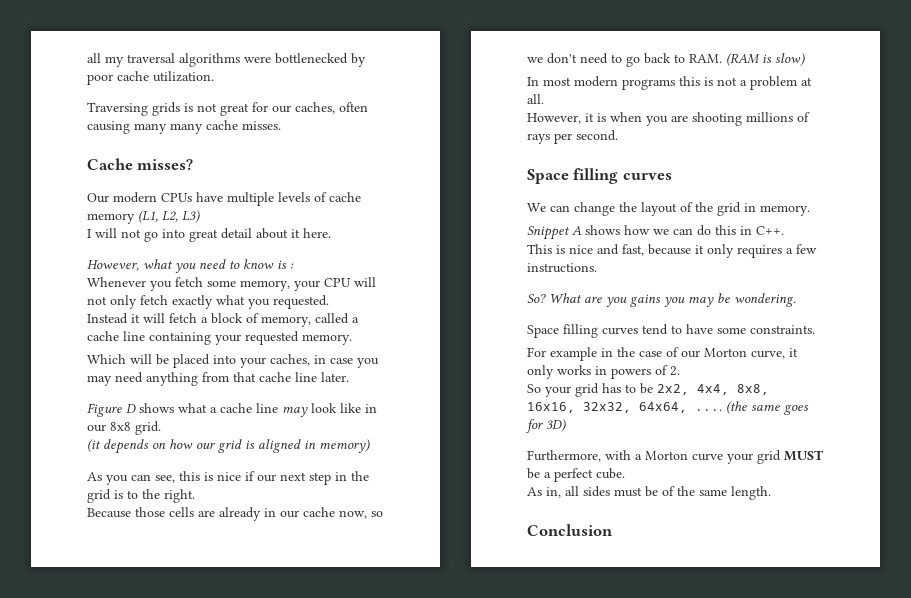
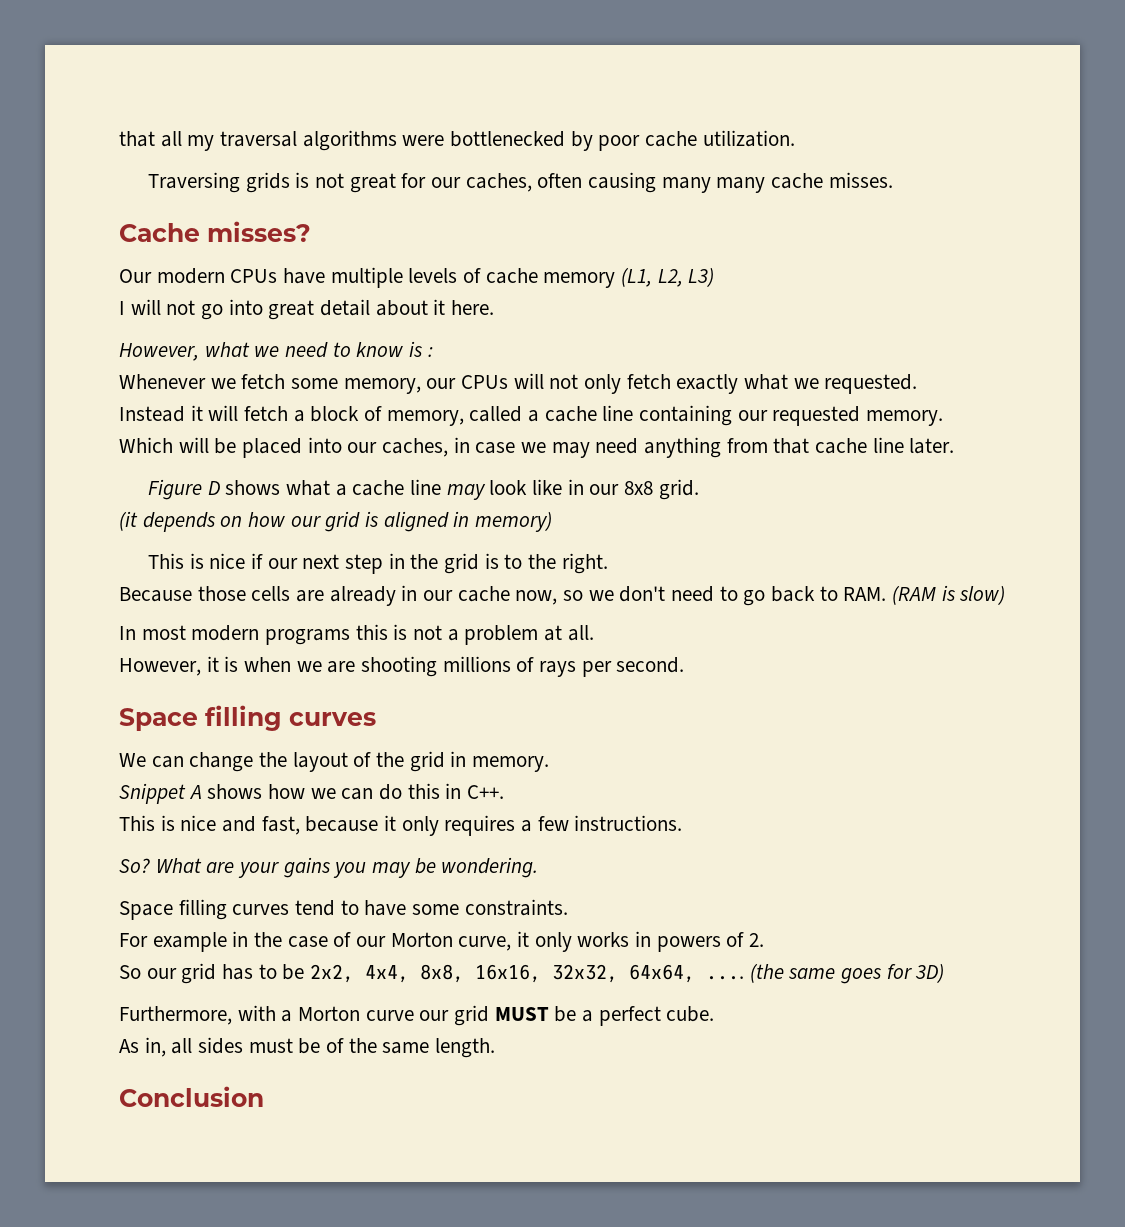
- all my traversal algorithms were bottlenecked by poor cache utilization.
+ that all my traversal algorithms were bottlenecked by poor cache utilization.
- However, what you need to know is :
+ However, what we need to know is :
- Whenever you fetch some memory, your CPU will not only fetch exactly what you requested.
+ Whenever we fetch some memory, our CPUs will not only fetch exactly what we requested.
- Instead it will fetch a block of memory, called a cache line containing your requested memory.
+ Instead it will fetch a block of memory, called a cache line containing our requested memory.
- Which will be placed into your caches, in case you may need anything from that cache line later.
+ Which will be placed into our caches, in case we may need anything from that cache line later.
- As you can see, this is nice if our next step in the grid is to the right.
+ This is nice if our next step in the grid is to the right.
- However, it is when you are shooting millions of rays per second.
+ However, it is when we are shooting millions of rays per second.
- What are you gains you may be wondering.
+ What are your gains you may be wondering.
- So your grid has to be 2x2, 4x4, 8x8, 16x16, 32x32, 64x64, ....
+ So our grid has to be 2x2, 4x4, 8x8, 16x16, 32x32, 64x64, ....
- Furthermore, with a Morton curve your grid MUST be a perfect cube.
+ Furthermore, with a Morton curve our grid MUST be a perfect cube.

